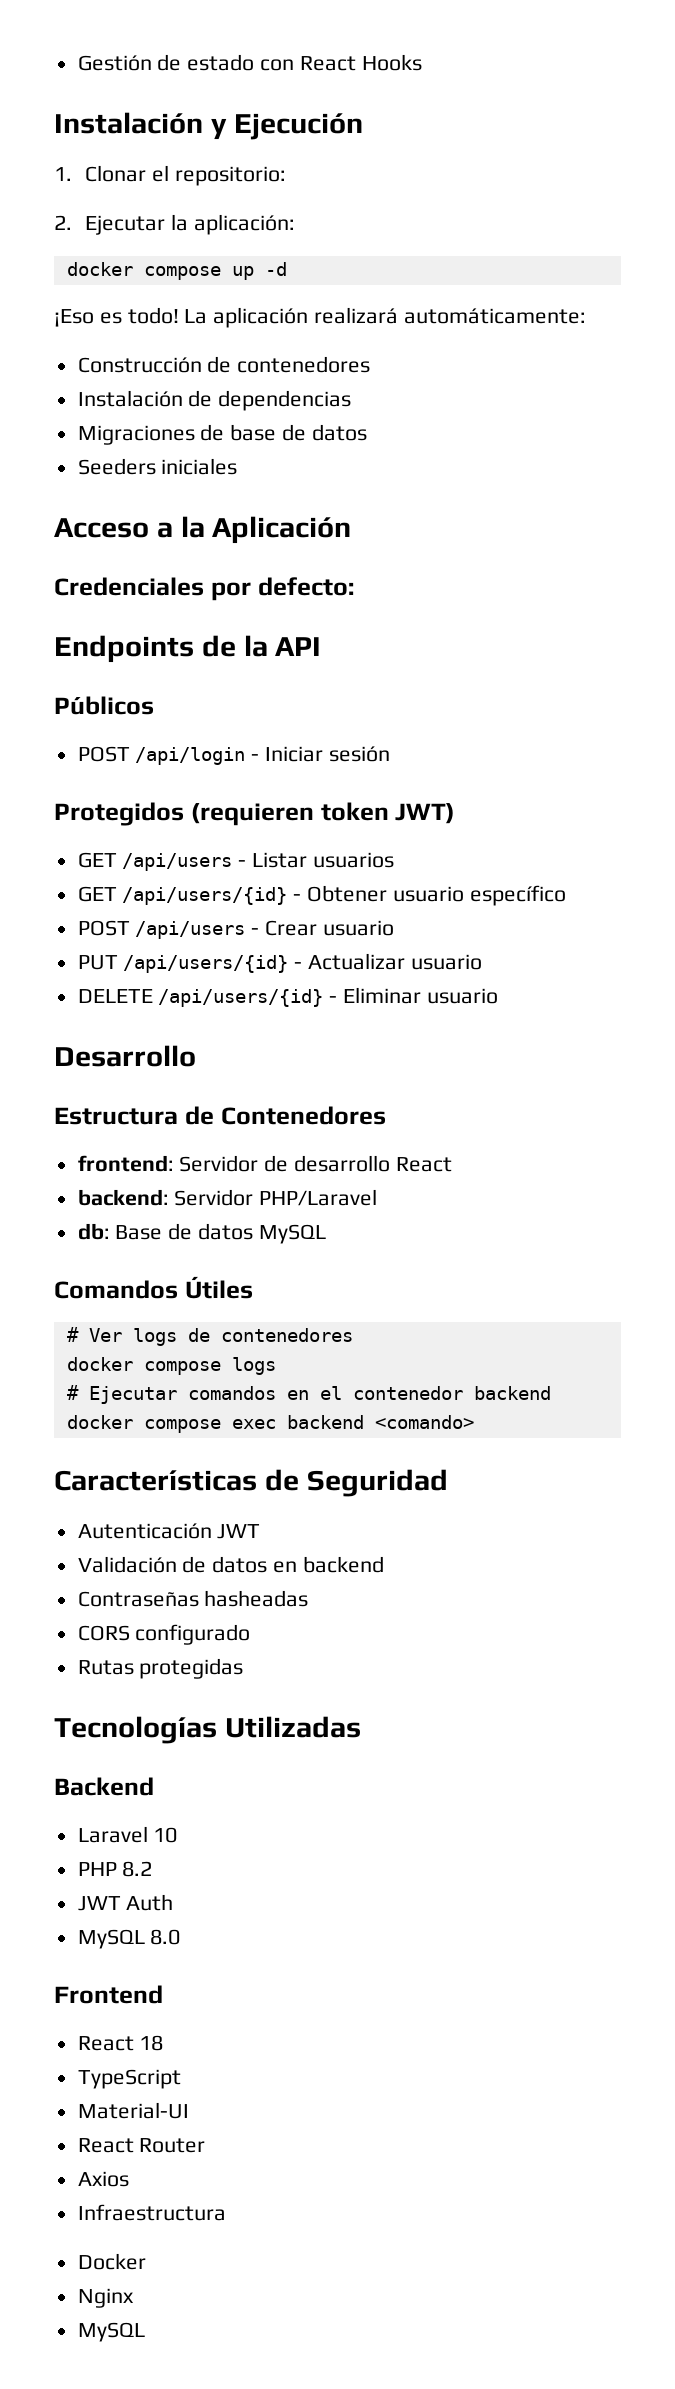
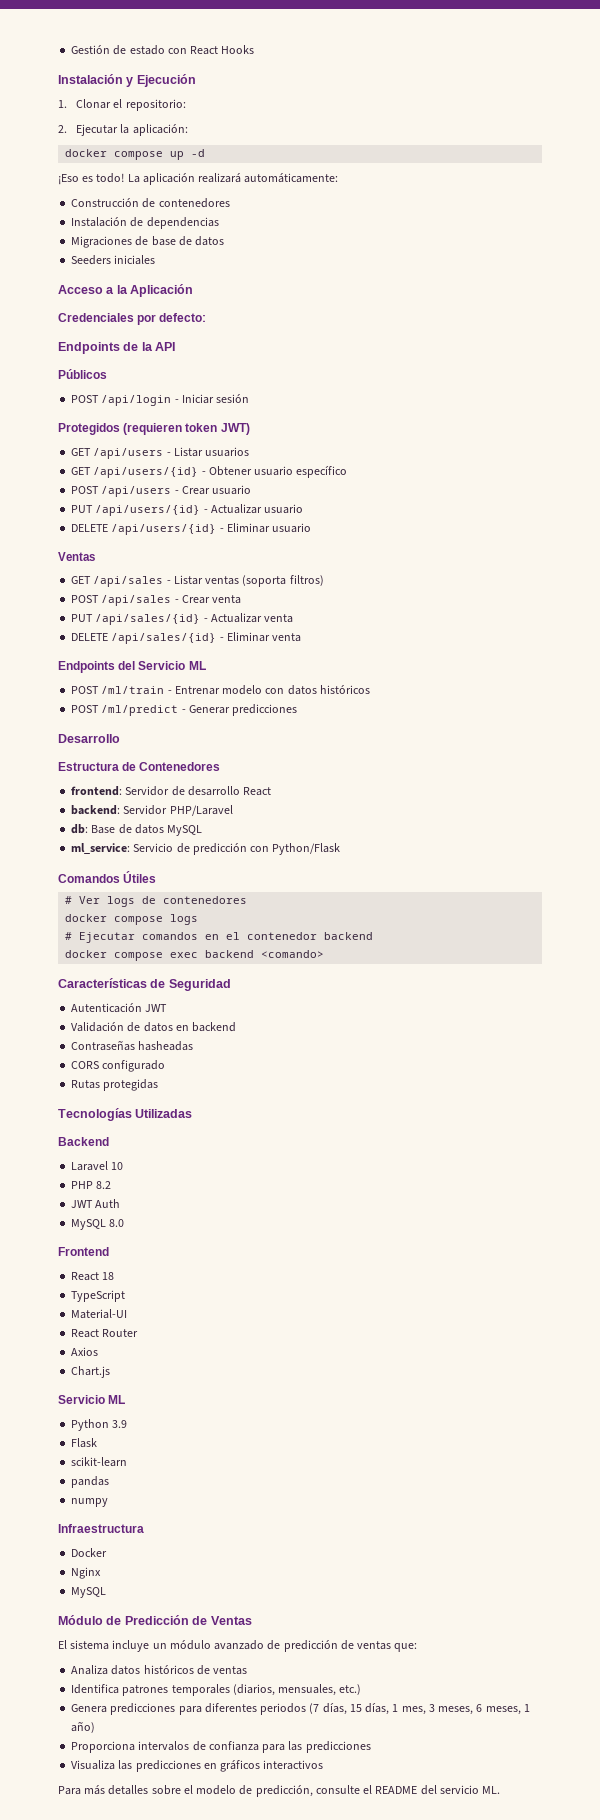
  DELETE /api/users/{id} - Eliminar usuario
+ Ventas
+ GET /api/sales - Listar ventas (soporta filtros)
+ POST /api/sales - Crear venta
+ PUT /api/sales/{id} - Actualizar venta
+ DELETE /api/sales/{id} - Eliminar venta
+ Endpoints del Servicio ML
+ POST /ml/train - Entrenar modelo con datos históricos
+ POST /ml/predict - Generar predicciones
+ ml_service: Servicio de predicción con Python/Flask
+ Chart.js
+ Servicio ML
+ Python 3.9
+ Flask
+ scikit-learn
+ pandas
+ numpy
  Infraestructura
  Docker
  Nginx
  MySQL
+ Módulo de Predicción de Ventas
+ El sistema incluye un módulo avanzado de predicción de ventas que:
+ Analiza datos históricos de ventas
+ Identifica patrones temporales (diarios, mensuales, etc.)
+ Genera predicciones para diferentes periodos (7 días, 15 días, 1 mes, 3 meses, 6 meses, 1 año)
+ Proporciona intervalos de confianza para las predicciones
+ Visualiza las predicciones en gráficos interactivos
+ Para más detalles sobre el modelo de predicción, consulte el README del servicio ML.

